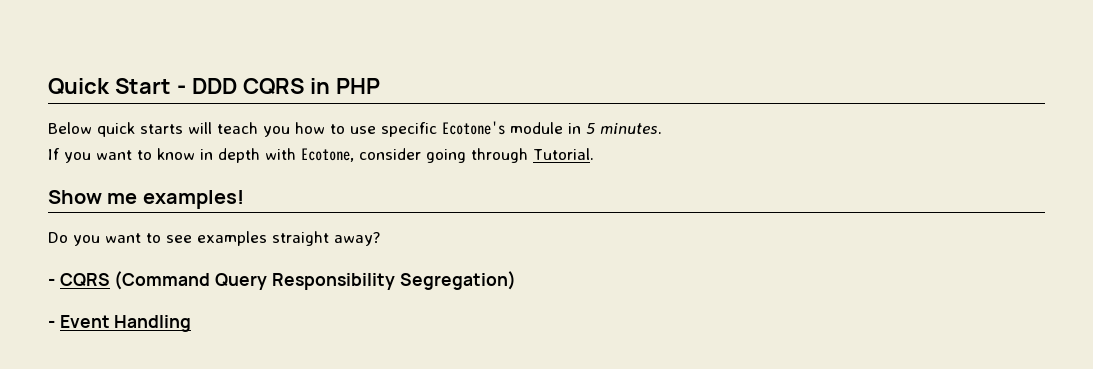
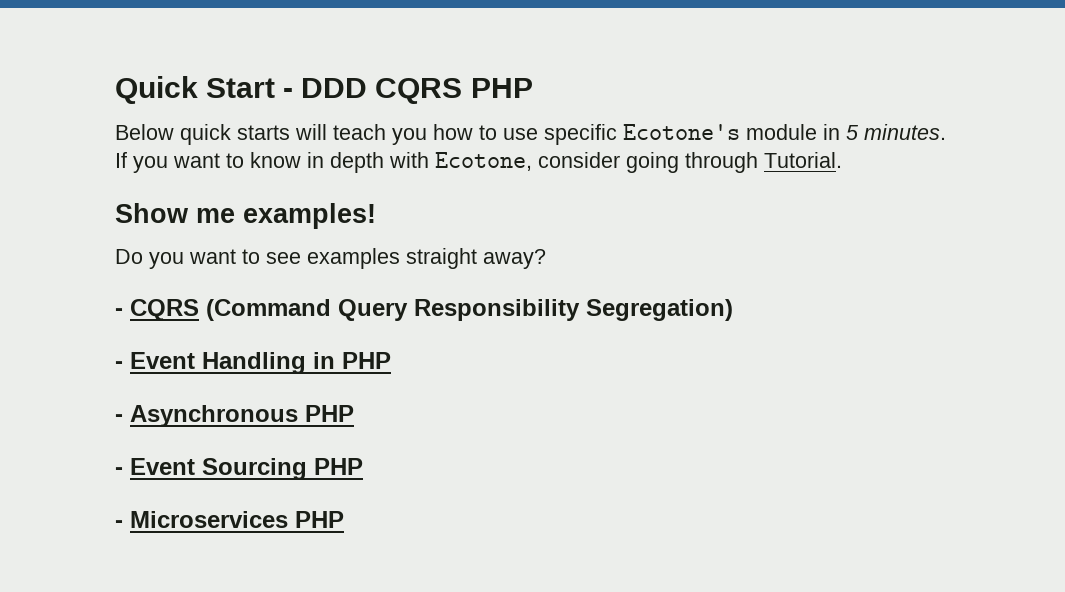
- Quick Start - DDD CQRS in PHP
+ Quick Start - DDD CQRS PHP
- - Event Handling
+ - Event Handling in PHP
+ - Asynchronous PHP
+ - Event Sourcing PHP
+ - Microservices PHP

